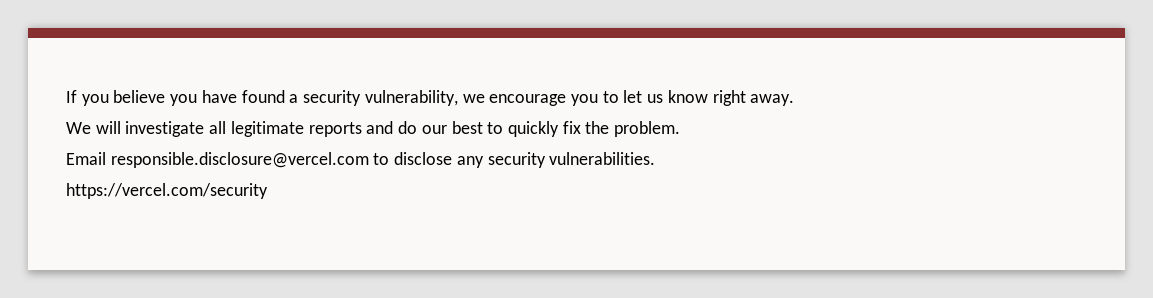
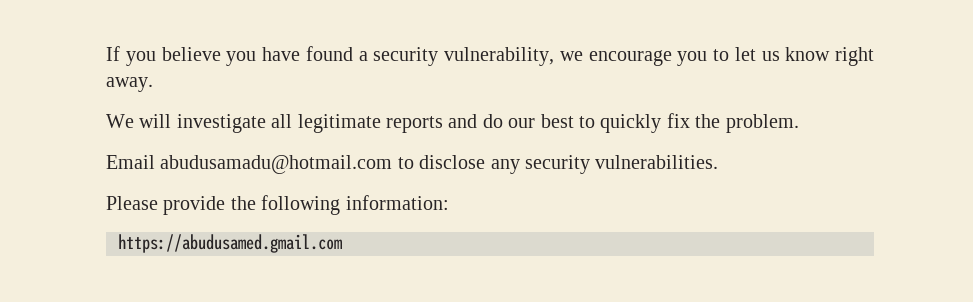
- Email responsible.disclosure@vercel.com to disclose any security vulnerabilities.
+ Email abudusamadu@hotmail.com to disclose any security vulnerabilities.
- https://vercel.com/security
+ Please provide the following information:
+ https://abudusamed.gmail.com

